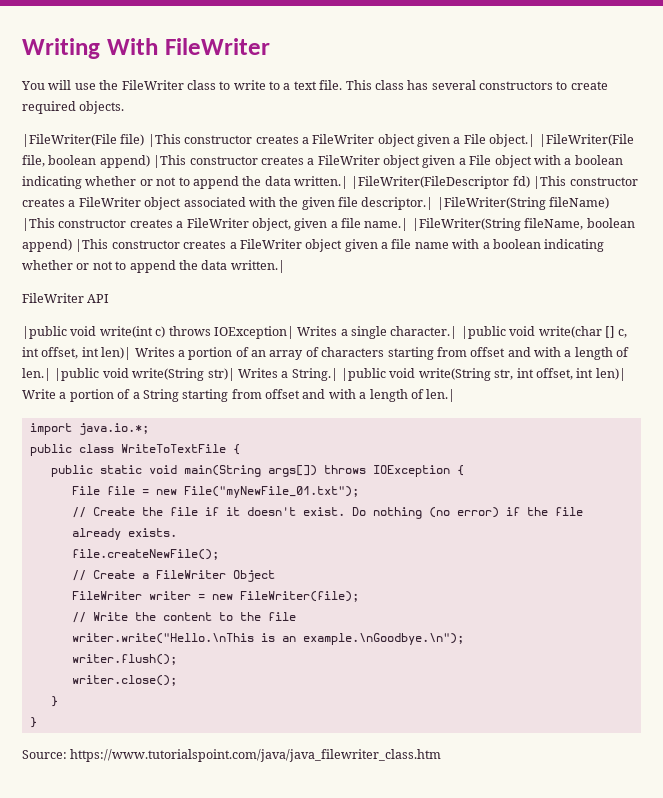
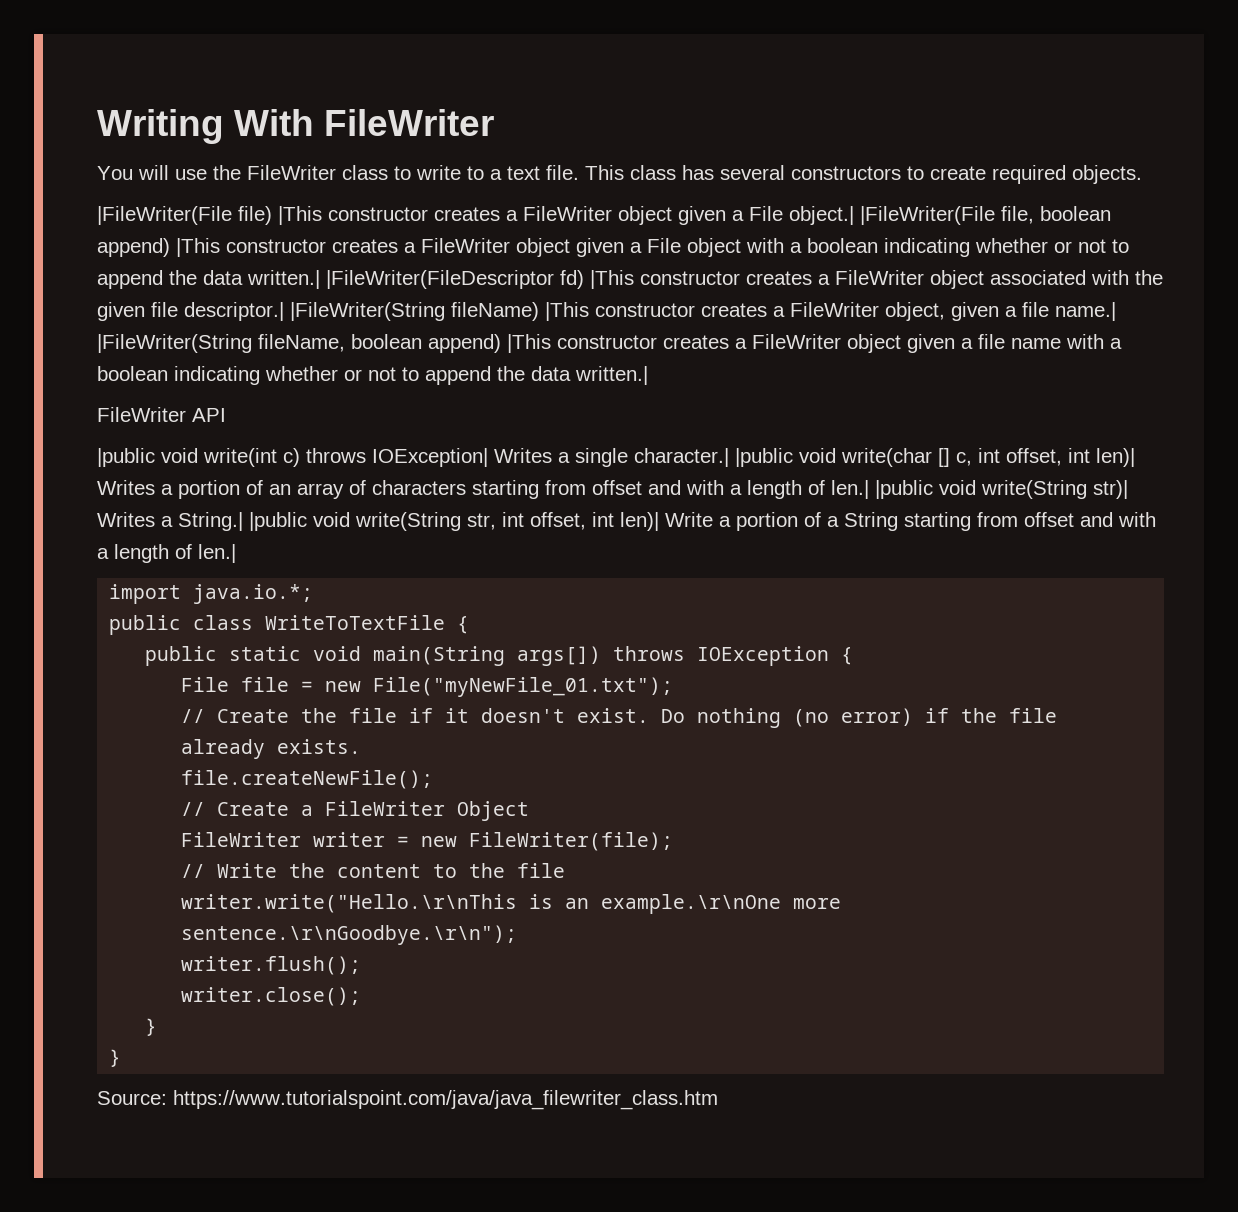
- writer.write("Hello.\nThis is an example.\nGoodbye.\n");
+ writer.write("Hello.\r\nThis is an example.\r\nOne more sentence.\r\nGoodbye.\r\n");

